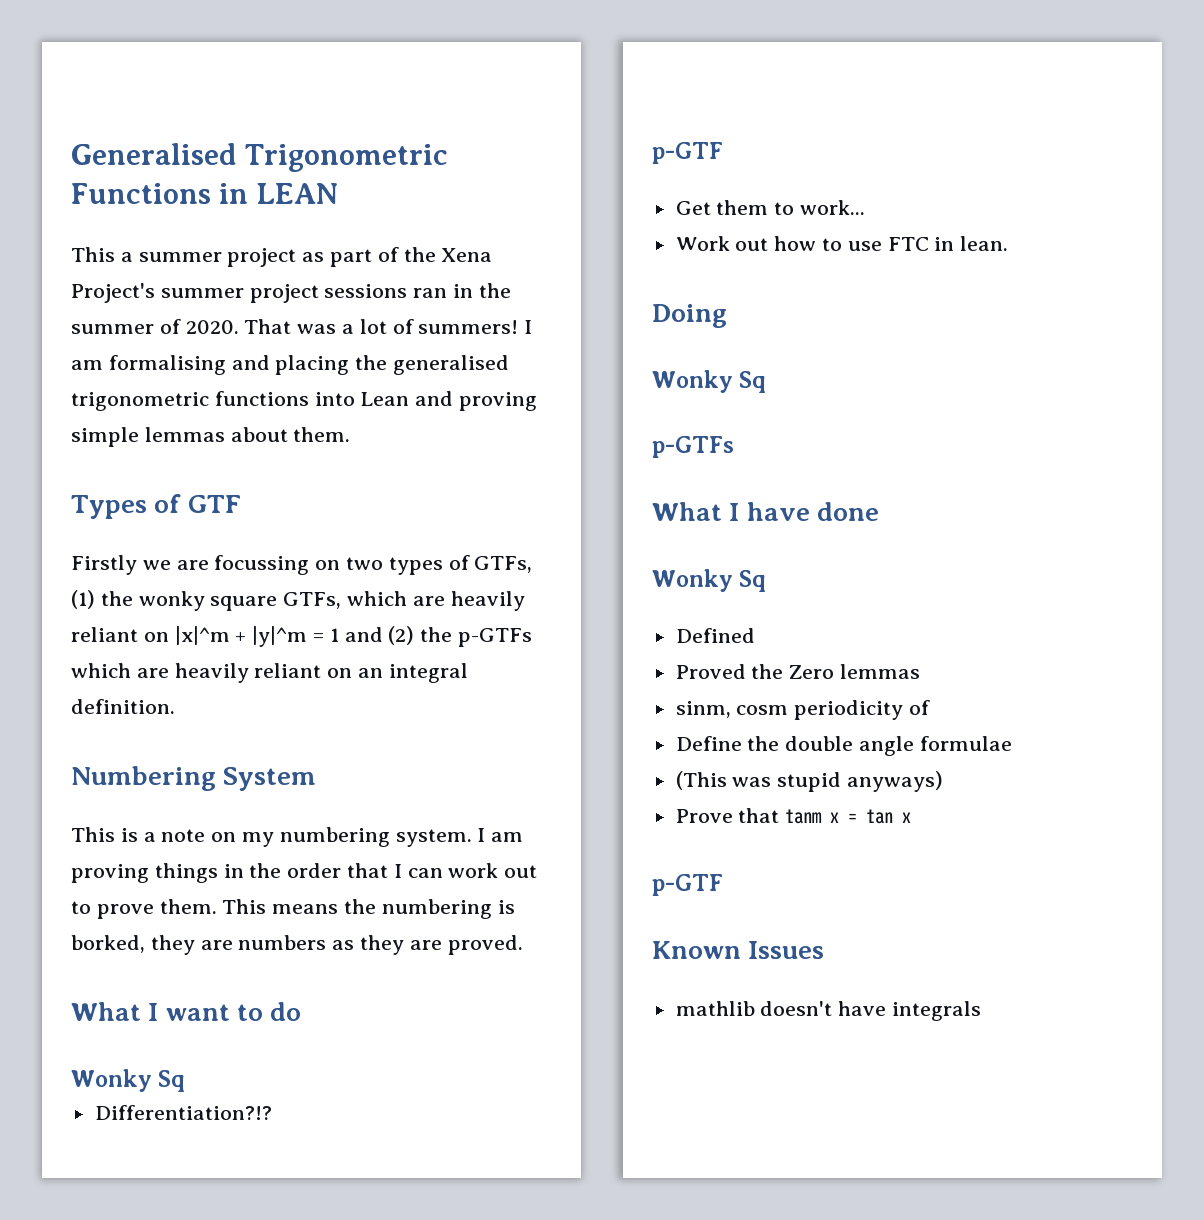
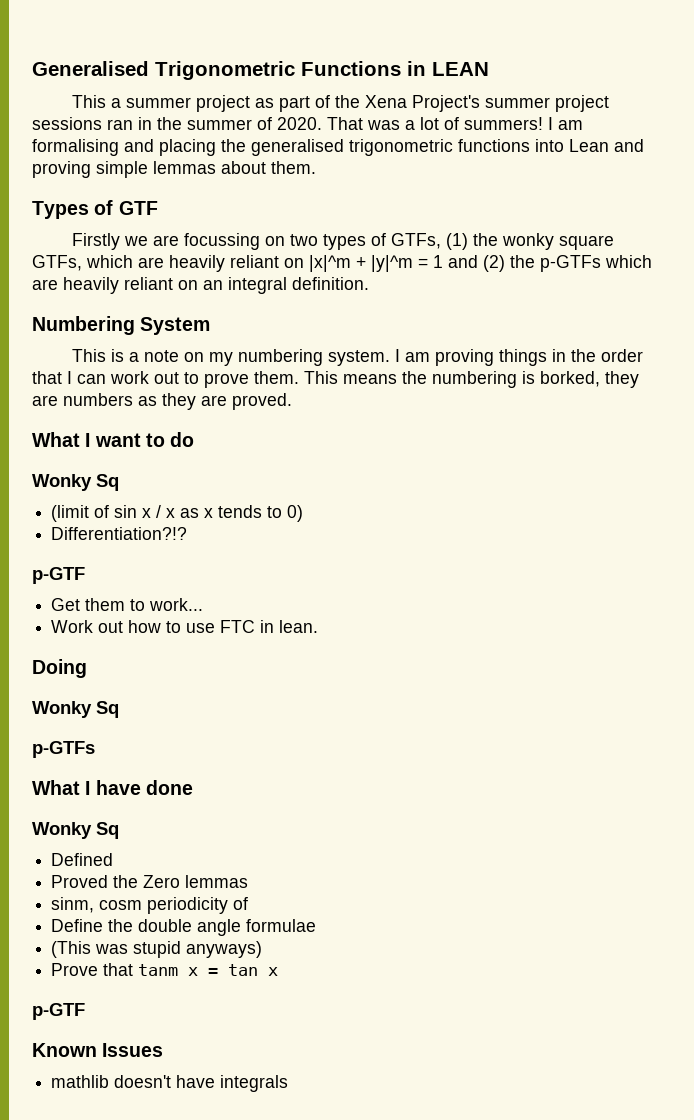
+ (limit of sin x / x as x tends to 0)

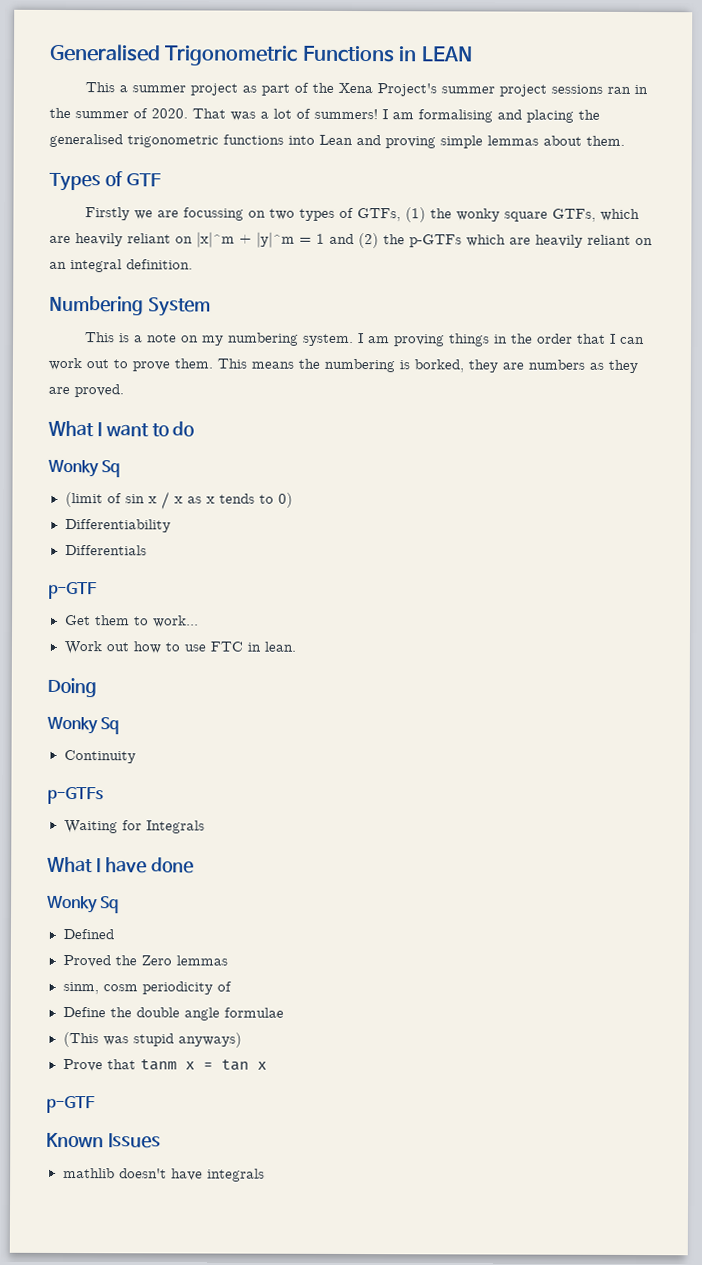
- Differentiation?!?
+ Differentiability
+ Differentials
  Doing
  Wonky Sq
+ Continuity
  p-GTFs
+ Waiting for Integrals

